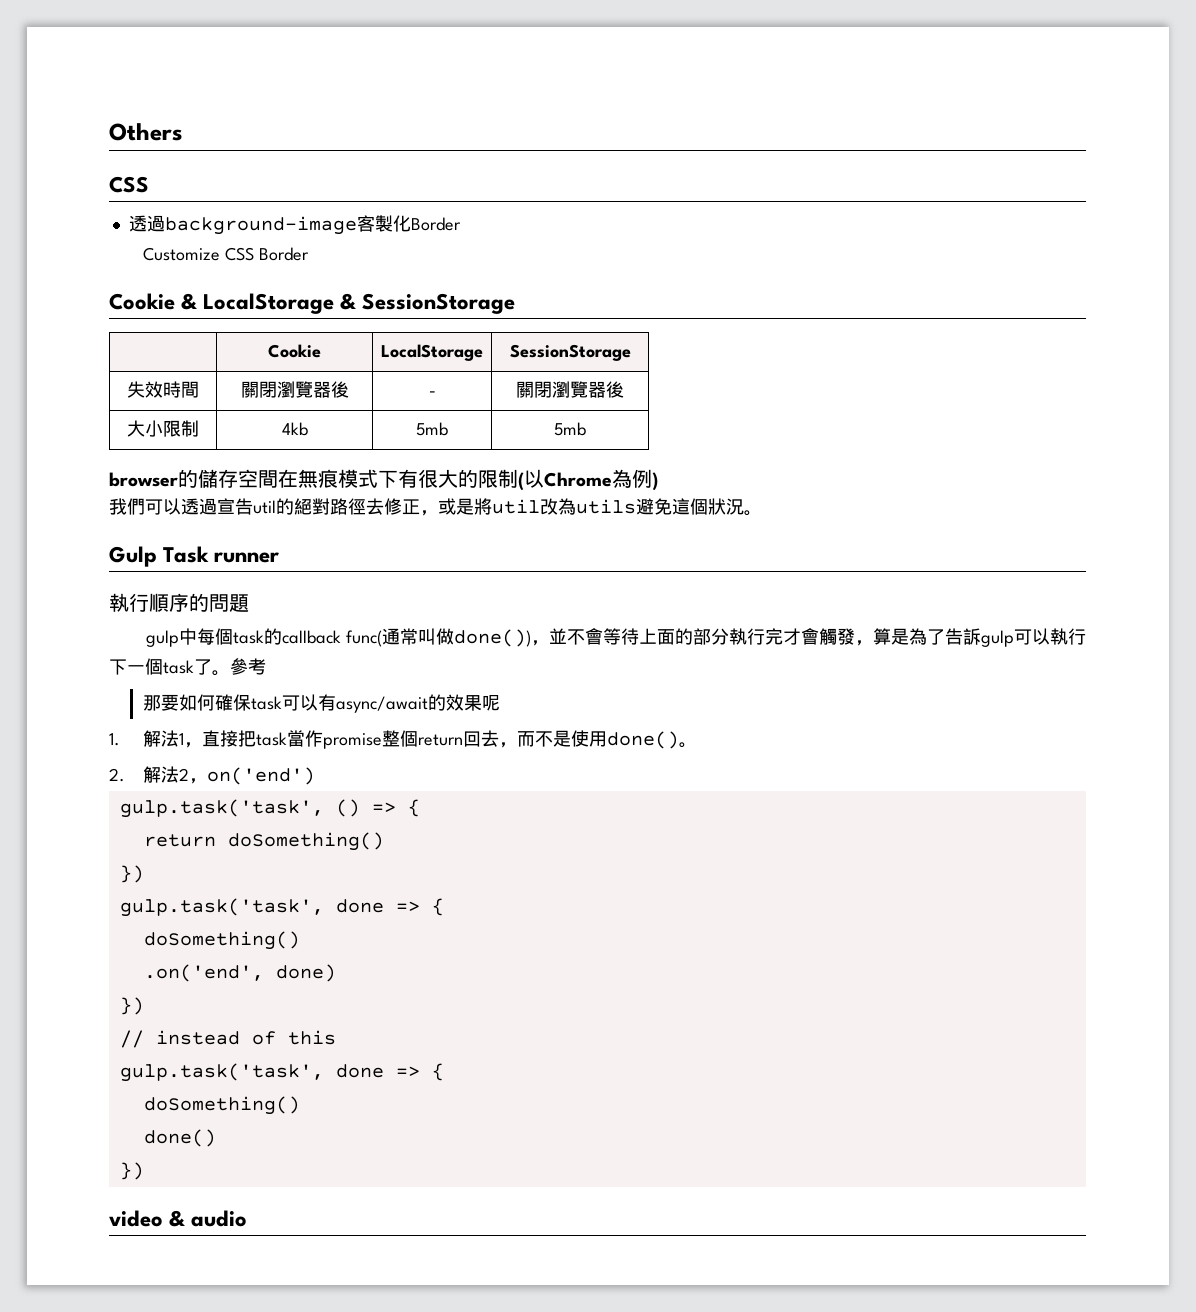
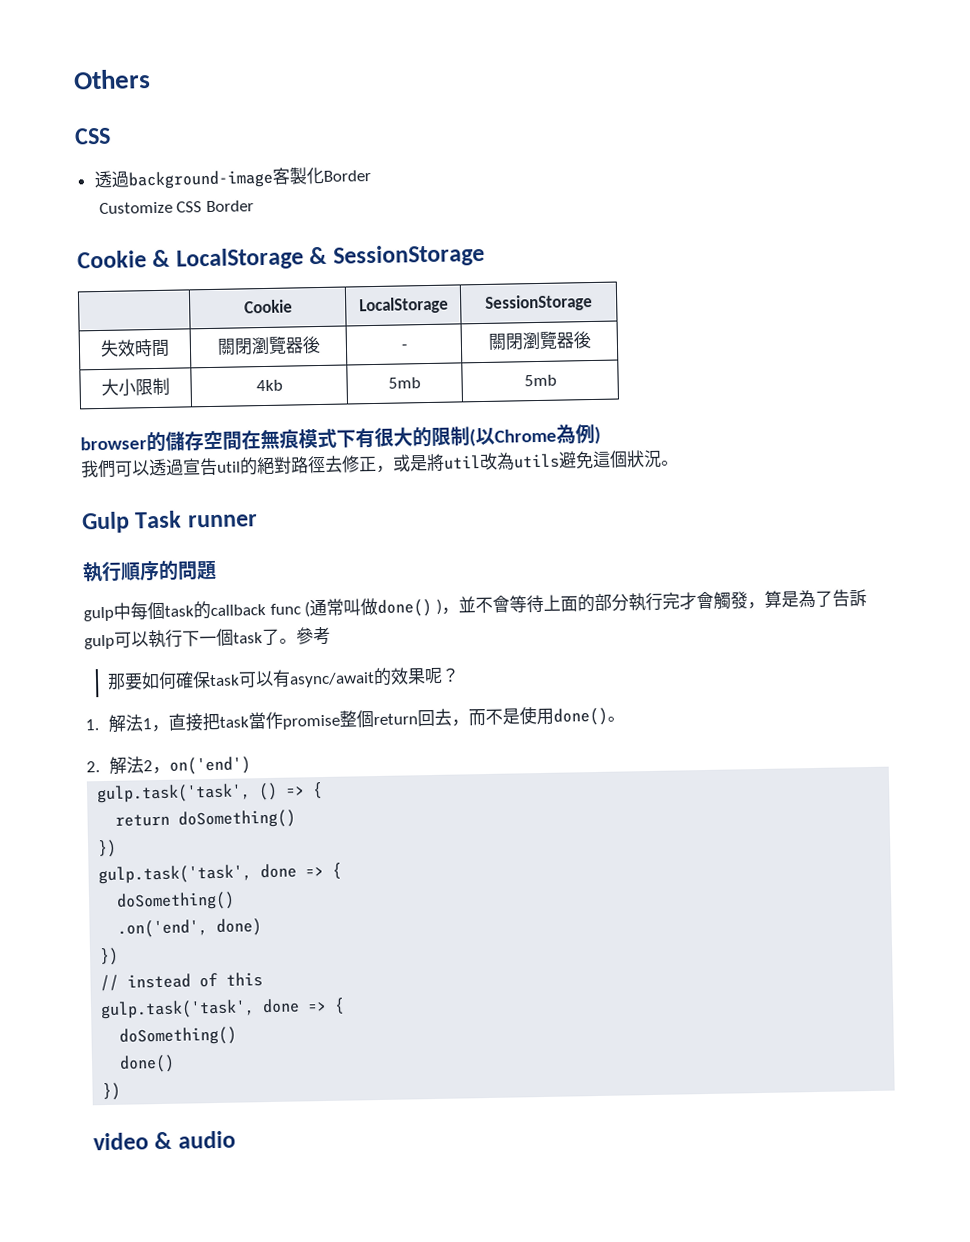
- gulp中每個task的callback func(通常叫做done())，並不會等待上面的部分執行完才會觸發，算是為了告訴gulp可以執行下一個task了。
+ gulp中每個task的callback func (通常叫做done() )，並不會等待上面的部分執行完才會觸發，算是為了告訴gulp可以執行下一個task了。
- 那要如何確保task可以有async/await的效果呢
+ 那要如何確保task可以有async/await的效果呢？

